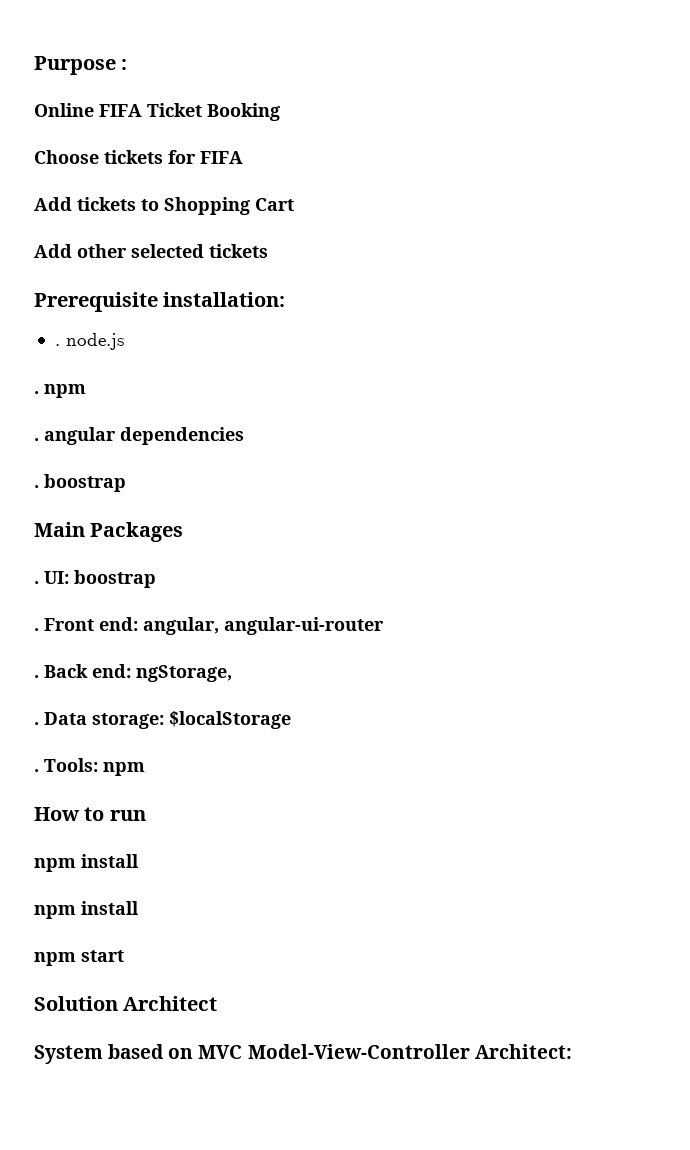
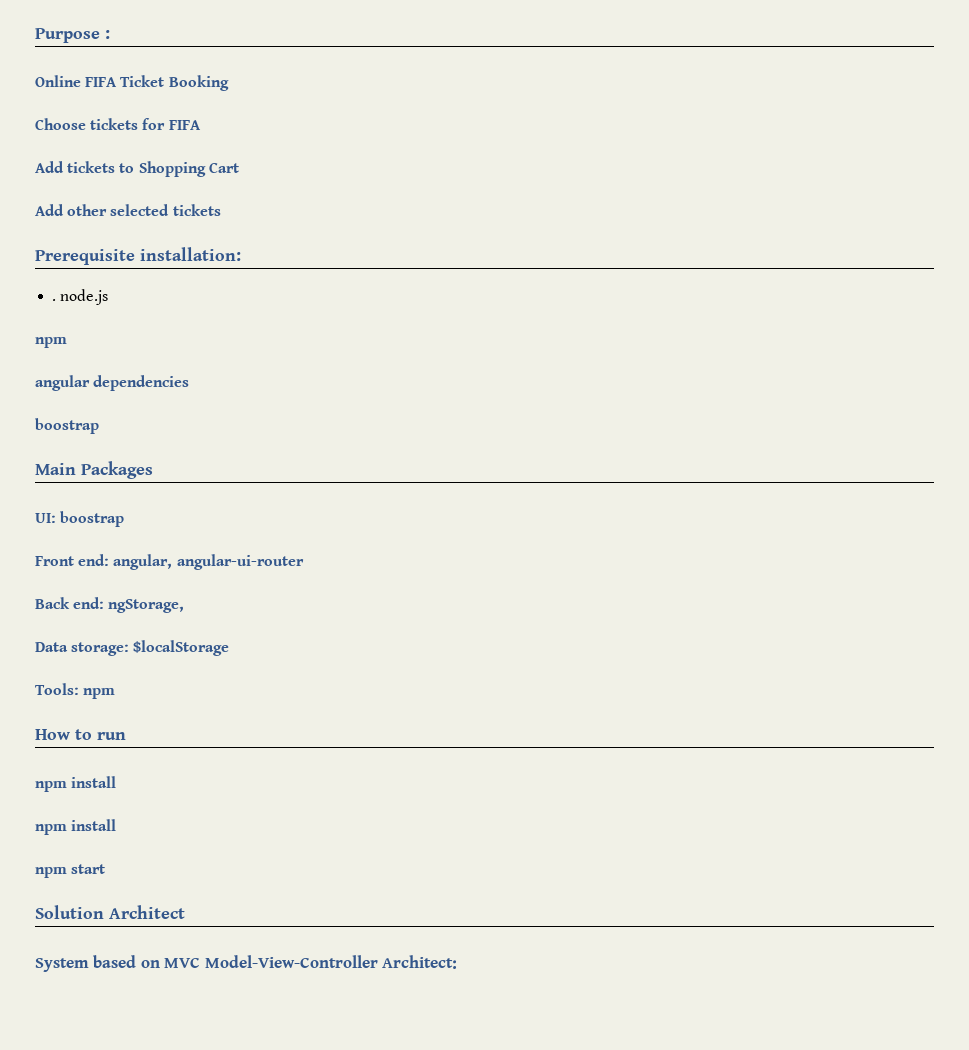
  . node.js
- . npm
- . angular dependencies
- . boostrap
+ npm
+ angular dependencies
+ boostrap
  Main Packages
- . UI: boostrap
- . Front end: angular, angular-ui-router
- . Back end: ngStorage,
- . Data storage: $localStorage
- . Tools: npm
+ UI: boostrap
+ Front end: angular, angular-ui-router
+ Back end: ngStorage,
+ Data storage: $localStorage
+ Tools: npm

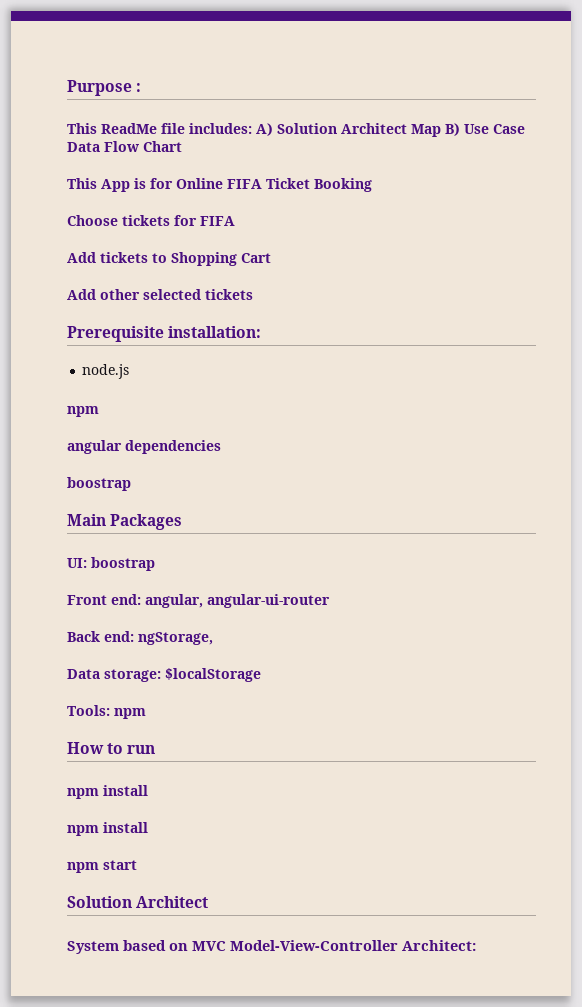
- Online FIFA Ticket Booking
+ This ReadMe file includes: A) Solution Architect Map B) Use Case Data Flow Chart
+ This App is for Online FIFA Ticket Booking
- . node.js
+ node.js

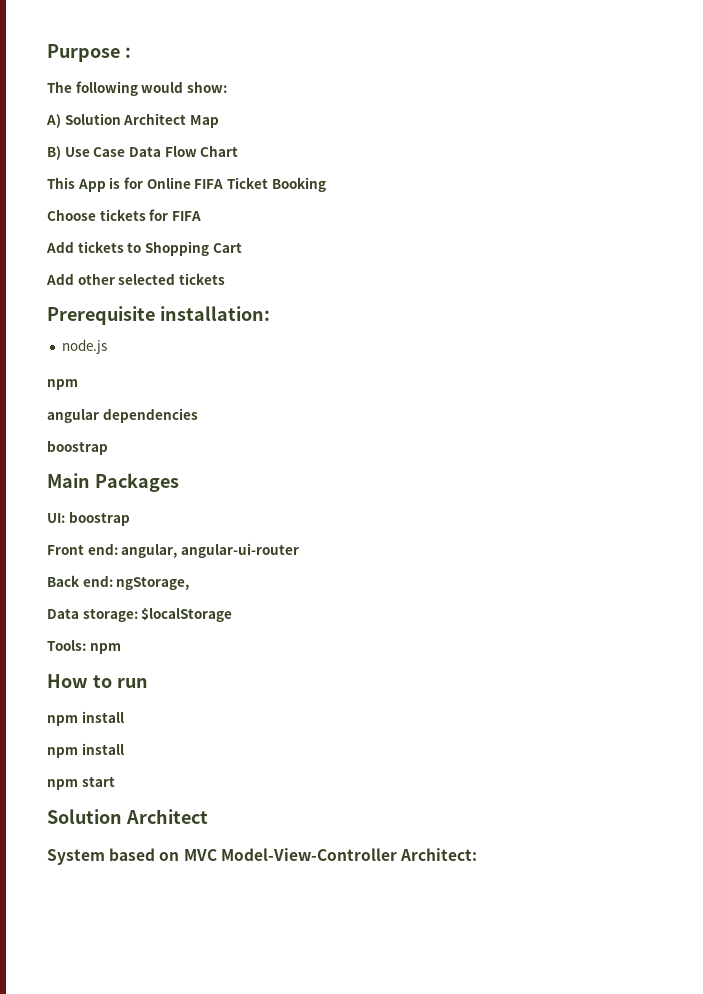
- This ReadMe file includes: A) Solution Architect Map B) Use Case Data Flow Chart
+ The following would show:
+ A) Solution Architect Map
+ B) Use Case Data Flow Chart

